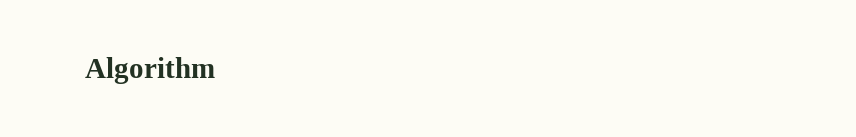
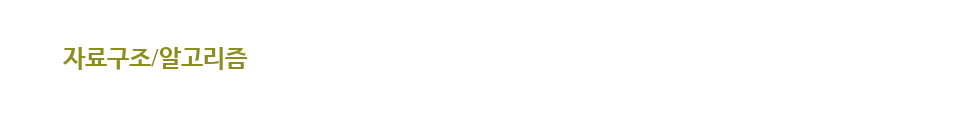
- Algorithm
+ 자료구조/알고리즘

